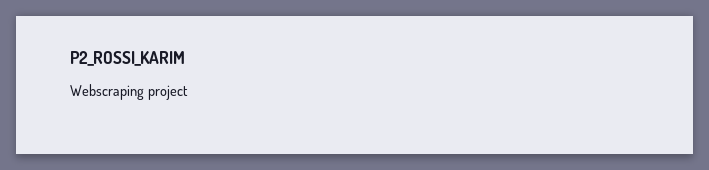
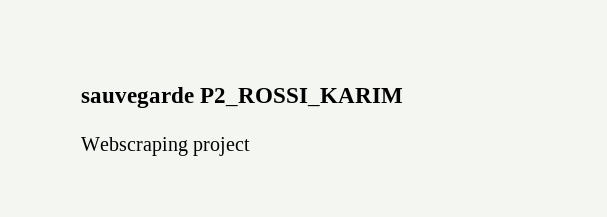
- P2_ROSSI_KARIM
+ sauvegarde P2_ROSSI_KARIM

